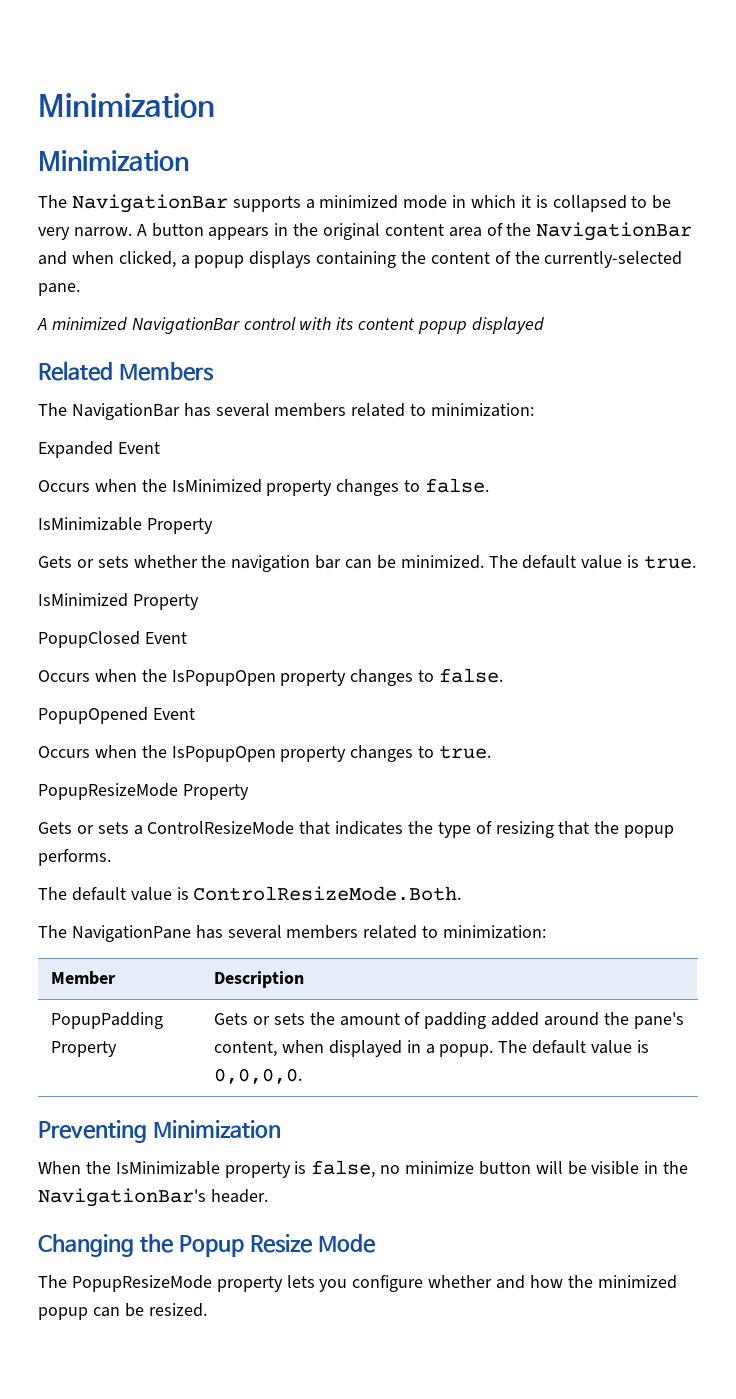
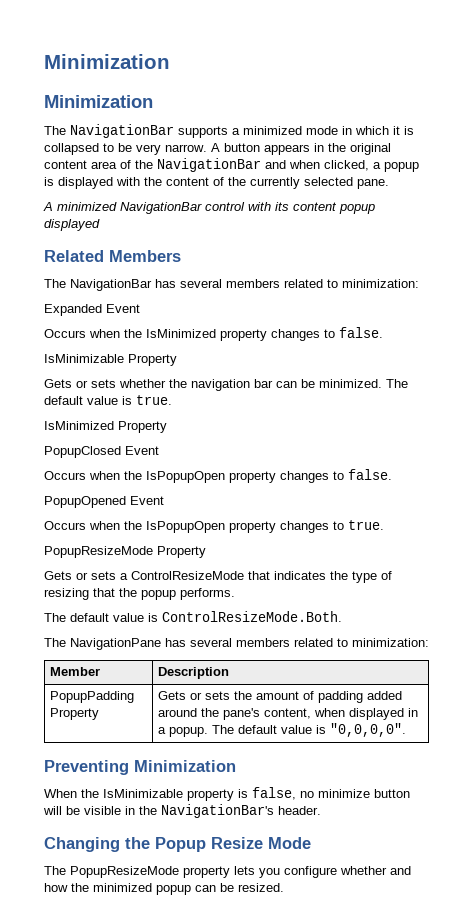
- A button appears in the original content area of the NavigationBar and when clicked, a popup displays containing the content of the currently-selected pane.
+ A button appears in the original content area of the NavigationBar and when clicked, a popup is displayed with the content of the currently selected pane.
- PopupPadding Property | Gets or sets the amount of padding added around the pane's content, when displayed in a popup. The default value is 0,0,0,0.
+ PopupPadding Property | Gets or sets the amount of padding added around the pane's content, when displayed in a popup. The default value is "0,0,0,0".

